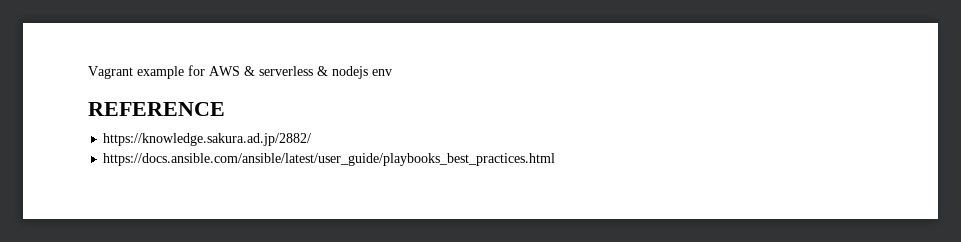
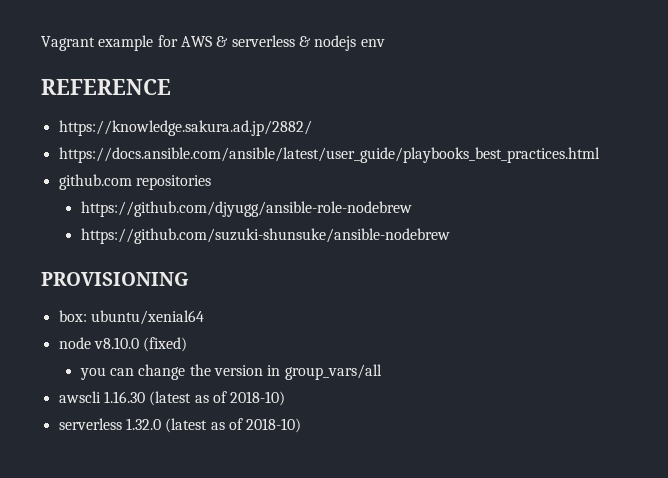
+ github.com repositories
+ https://github.com/djyugg/ansible-role-nodebrew
+ https://github.com/suzuki-shunsuke/ansible-nodebrew
+ PROVISIONING
+ box: ubuntu/xenial64
+ node v8.10.0 (fixed)
+ you can change the version in group_vars/all
+ awscli 1.16.30 (latest as of 2018-10)
+ serverless 1.32.0 (latest as of 2018-10)

